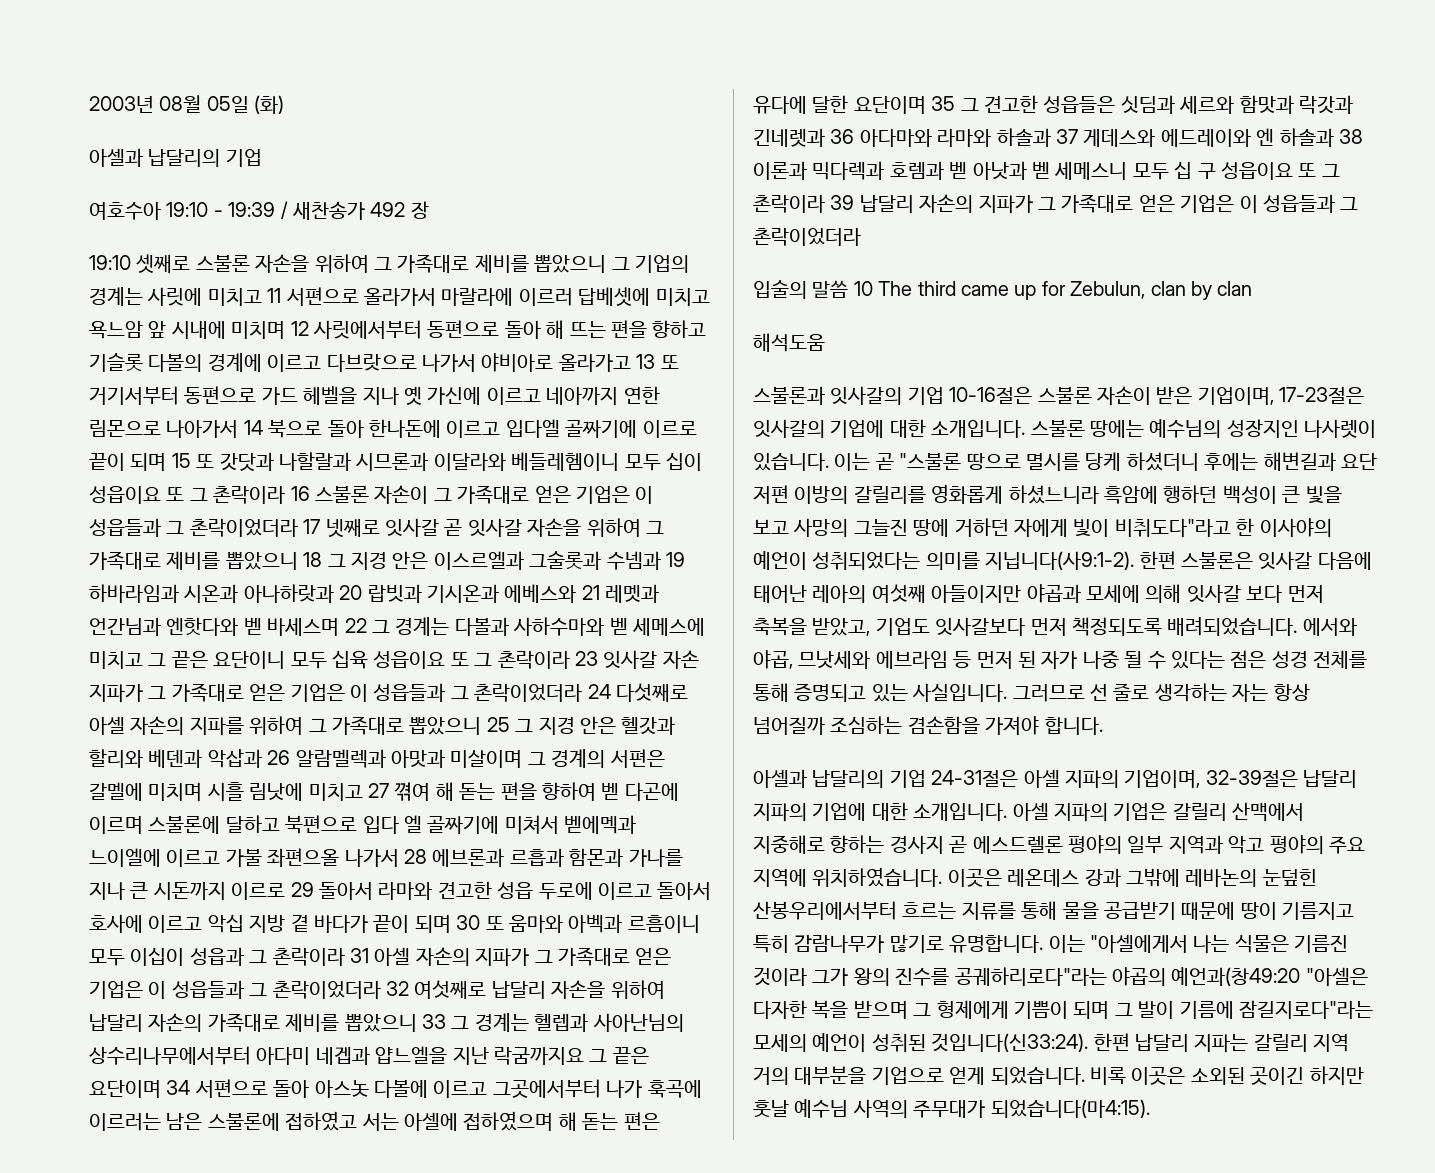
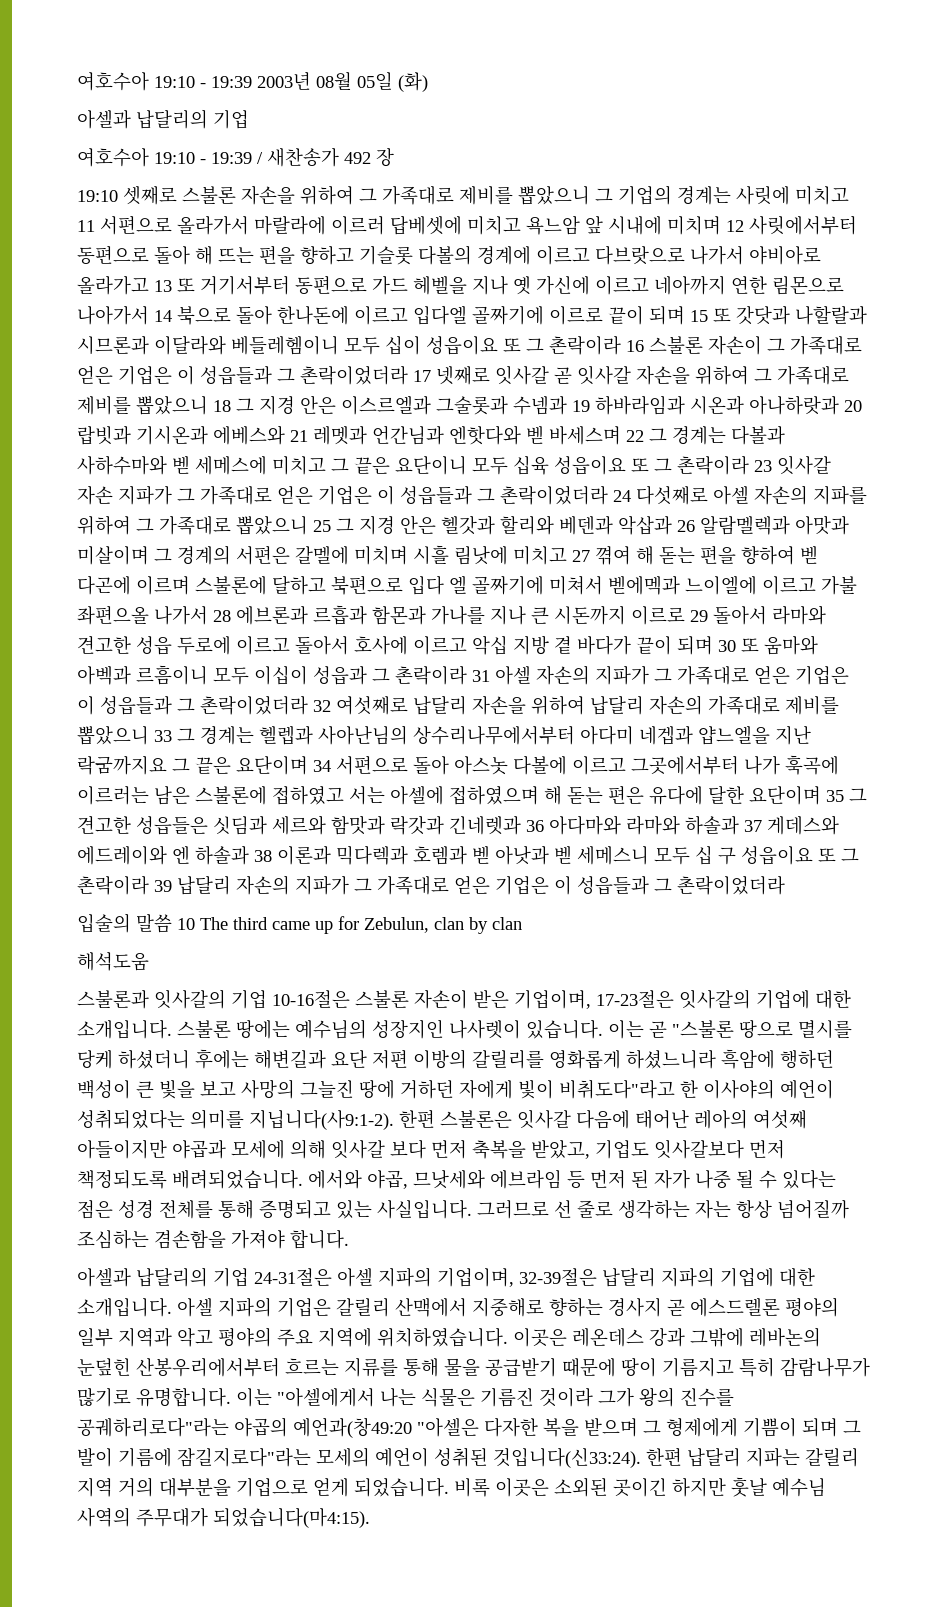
- 2003년 08월 05일 (화)
+ 여호수아 19:10 - 19:39 2003년 08월 05일 (화)

